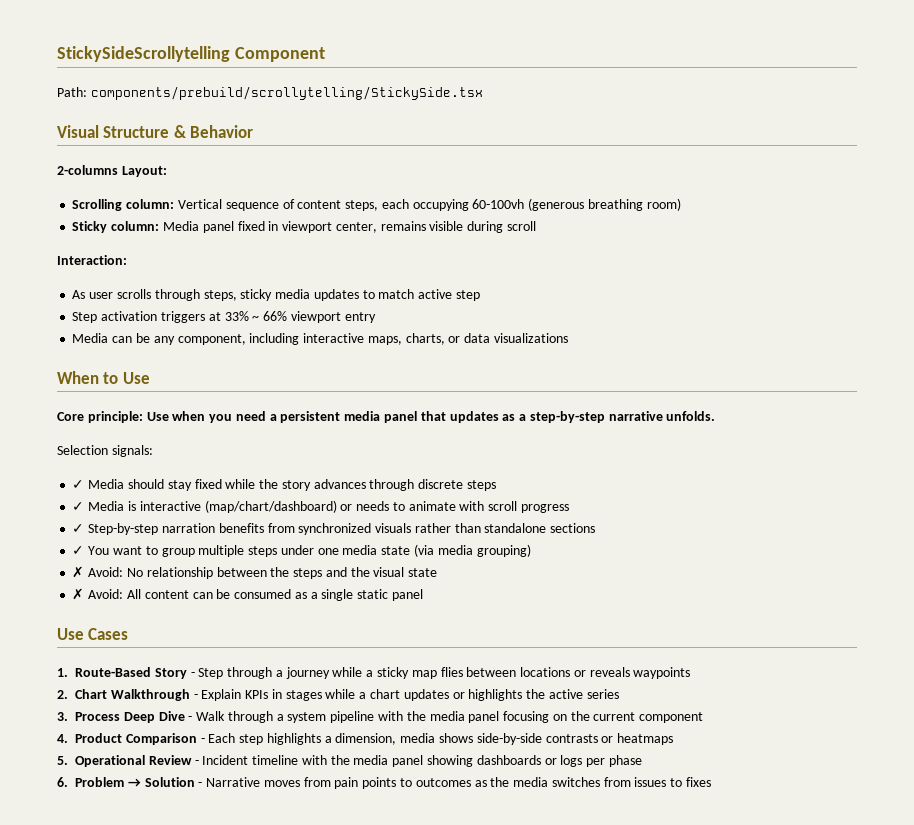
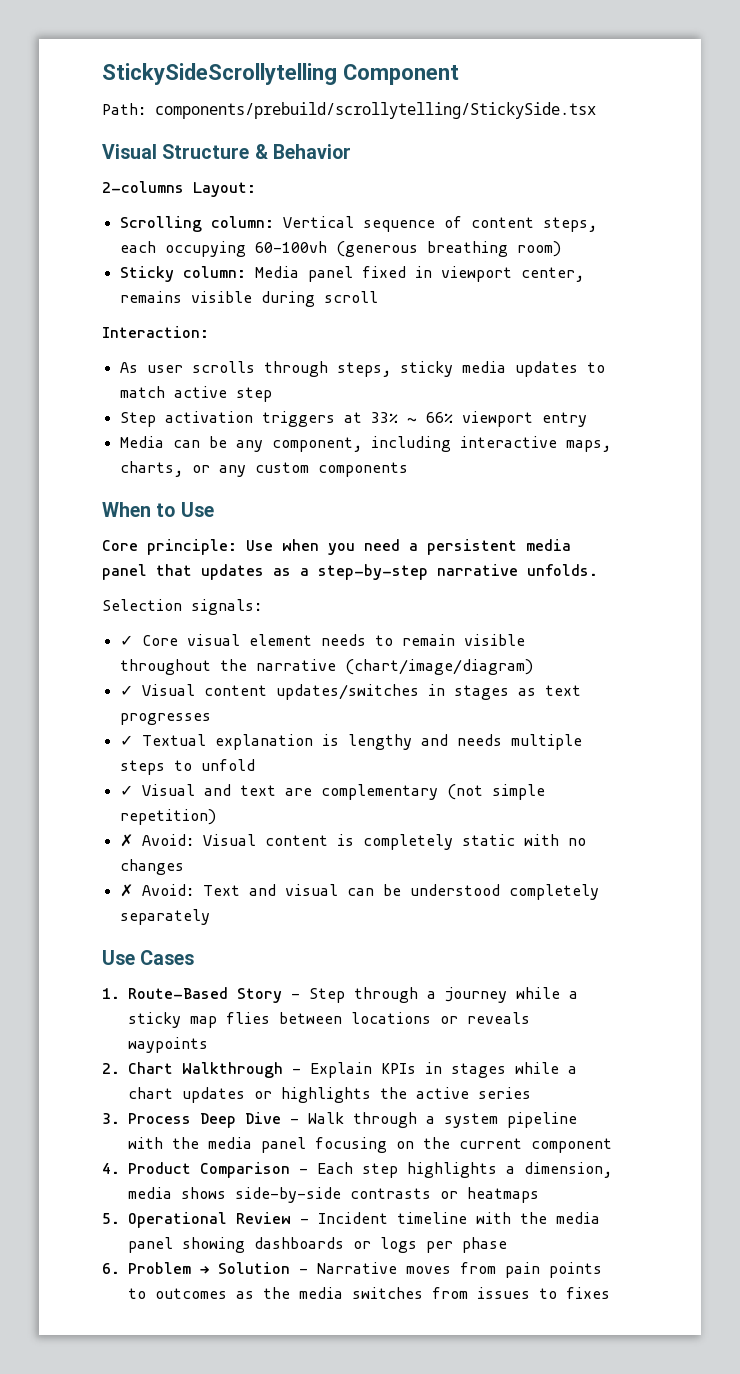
- Media can be any component, including interactive maps, charts, or data visualizations
+ Media can be any component, including interactive maps, charts, or any custom components
- ✓ Media should stay fixed while the story advances through discrete steps
- ✓ Media is interactive (map/chart/dashboard) or needs to animate with scroll progress
- ✓ Step-by-step narration benefits from synchronized visuals rather than standalone sections
- ✓ You want to group multiple steps under one media state (via media grouping)
- ✗ Avoid: No relationship between the steps and the visual state
- ✗ Avoid: All content can be consumed as a single static panel
+ ✓ Core visual element needs to remain visible throughout the narrative (chart/image/diagram)
+ ✓ Visual content updates/switches in stages as text progresses
+ ✓ Textual explanation is lengthy and needs multiple steps to unfold
+ ✓ Visual and text are complementary (not simple repetition)
+ ✗ Avoid: Visual content is completely static with no changes
+ ✗ Avoid: Text and visual can be understood completely separately

